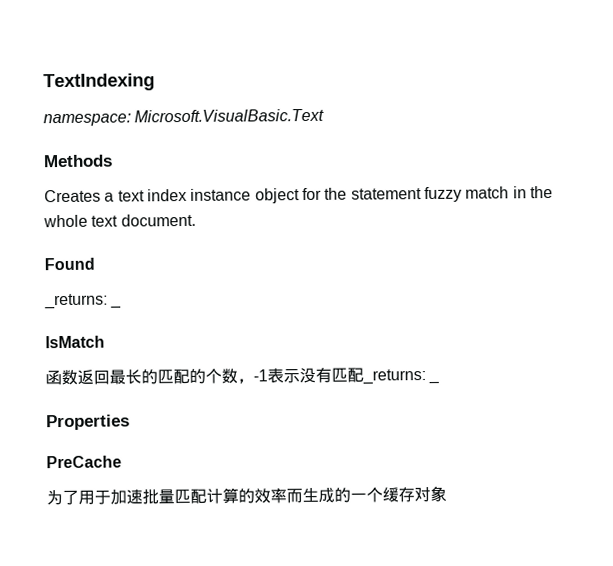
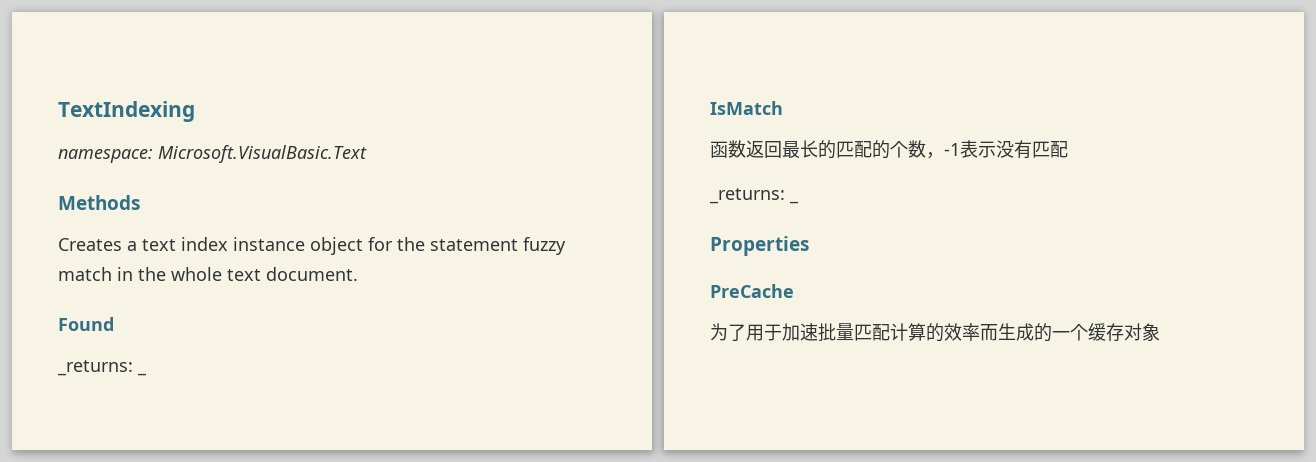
- 函数返回最长的匹配的个数，-1表示没有匹配_returns: _
+ 函数返回最长的匹配的个数，-1表示没有匹配
+ _returns: _

